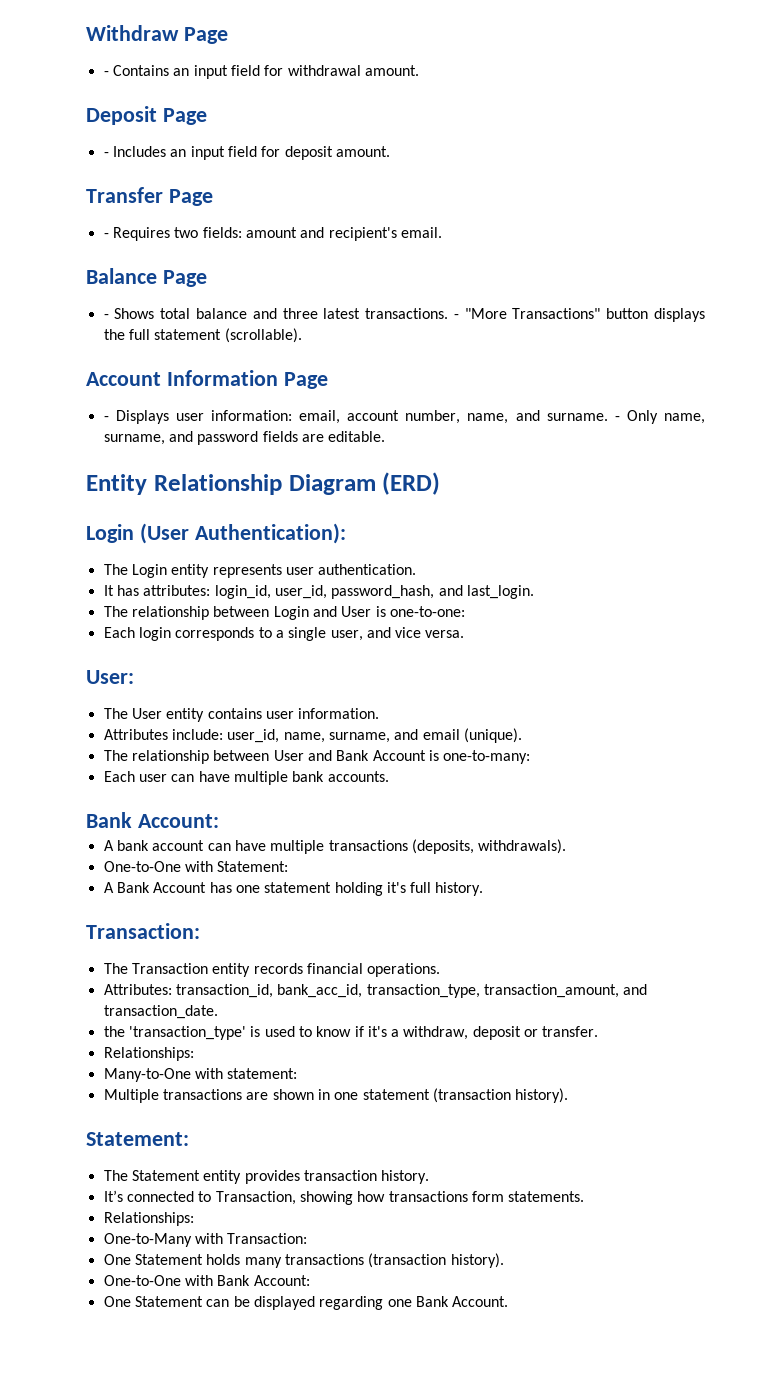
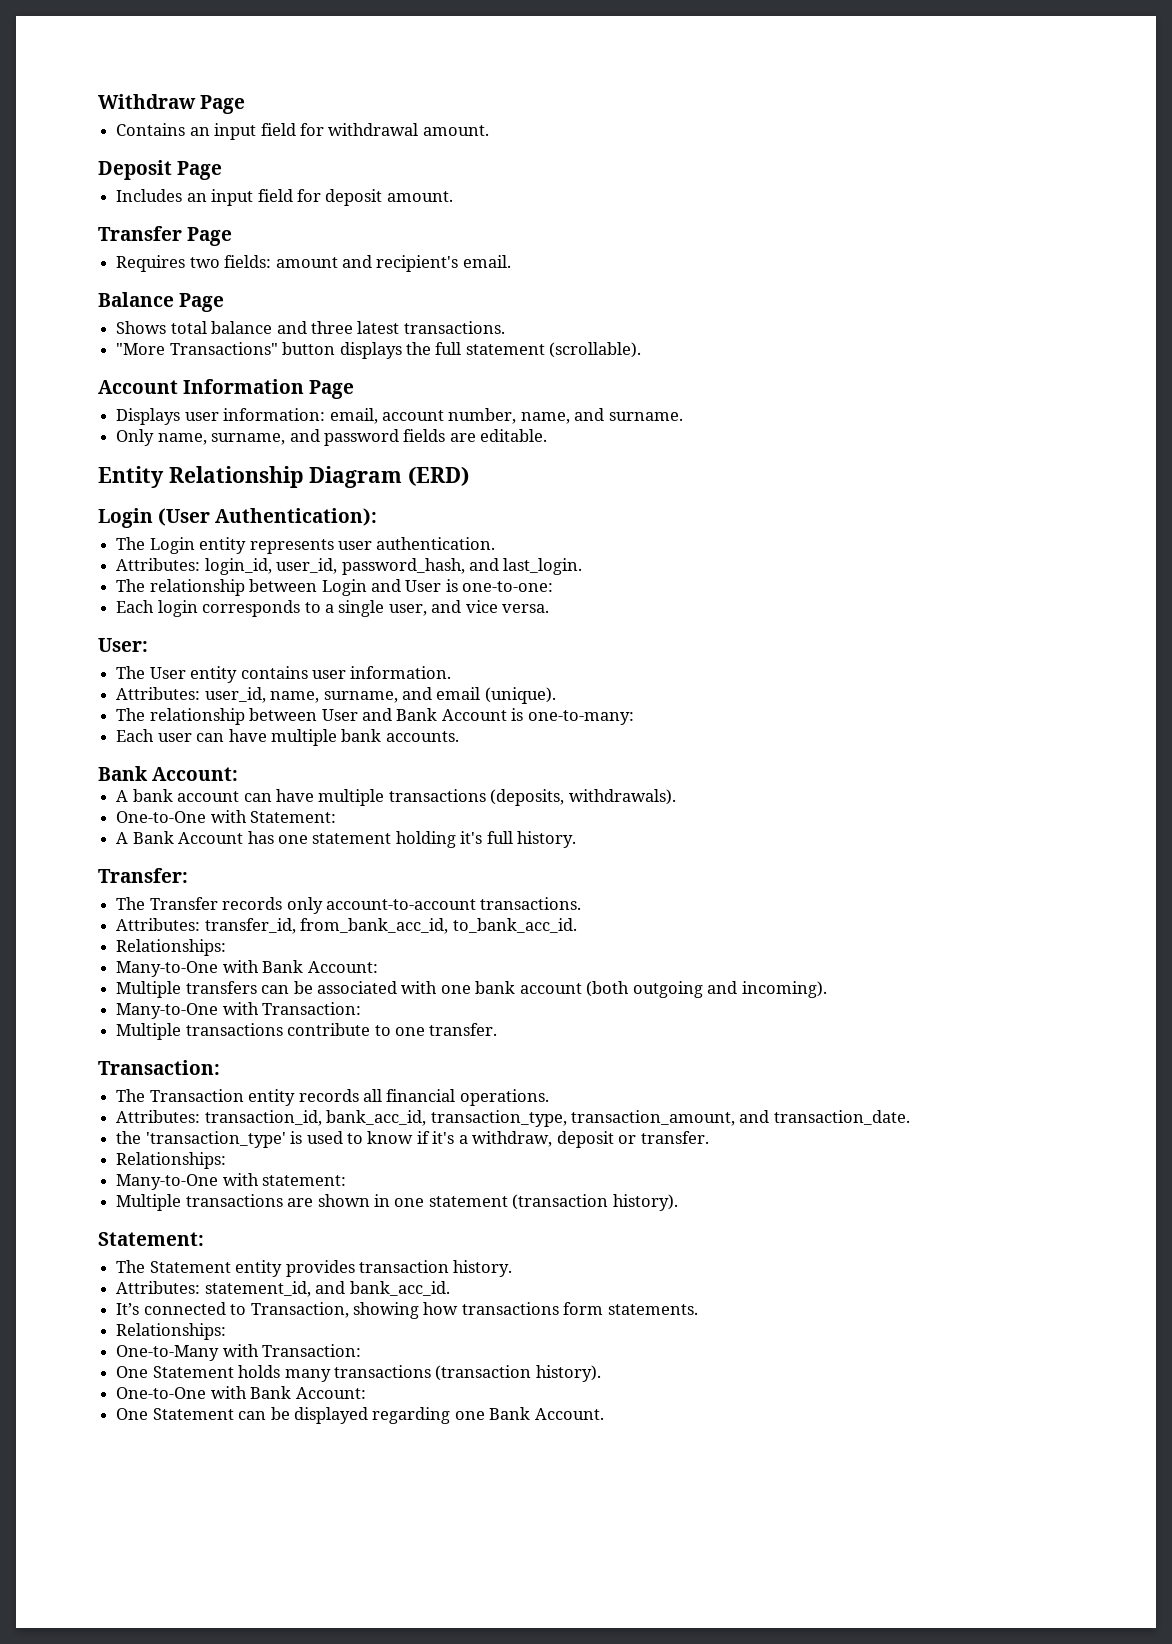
- - Contains an input field for withdrawal amount.
+ Contains an input field for withdrawal amount.
- - Includes an input field for deposit amount.
+ Includes an input field for deposit amount.
- - Requires two fields: amount and recipient's email.
+ Requires two fields: amount and recipient's email.
- - Shows total balance and three latest transactions. - "More Transactions" button displays the full statement (scrollable).
+ Shows total balance and three latest transactions.
+ "More Transactions" button displays the full statement (scrollable).
- - Displays user information: email, account number, name, and surname. - Only name, surname, and password fields are editable.
+ Displays user information: email, account number, name, and surname.
+ Only name, surname, and password fields are editable.
- It has attributes: login_id, user_id, password_hash, and last_login.
+ Attributes: login_id, user_id, password_hash, and last_login.
- Attributes include: user_id, name, surname, and email (unique).
+ Attributes: user_id, name, surname, and email (unique).
+ Transfer:
+ The Transfer records only account-to-account transactions.
+ Attributes: transfer_id, from_bank_acc_id, to_bank_acc_id.
+ Relationships:
+ Many-to-One with Bank Account:
+ Multiple transfers can be associated with one bank account (both outgoing and incoming).
+ Many-to-One with Transaction:
+ Multiple transactions contribute to one transfer.
- The Transaction entity records financial operations.
+ The Transaction entity records all financial operations.
+ Attributes: statement_id, and bank_acc_id.

